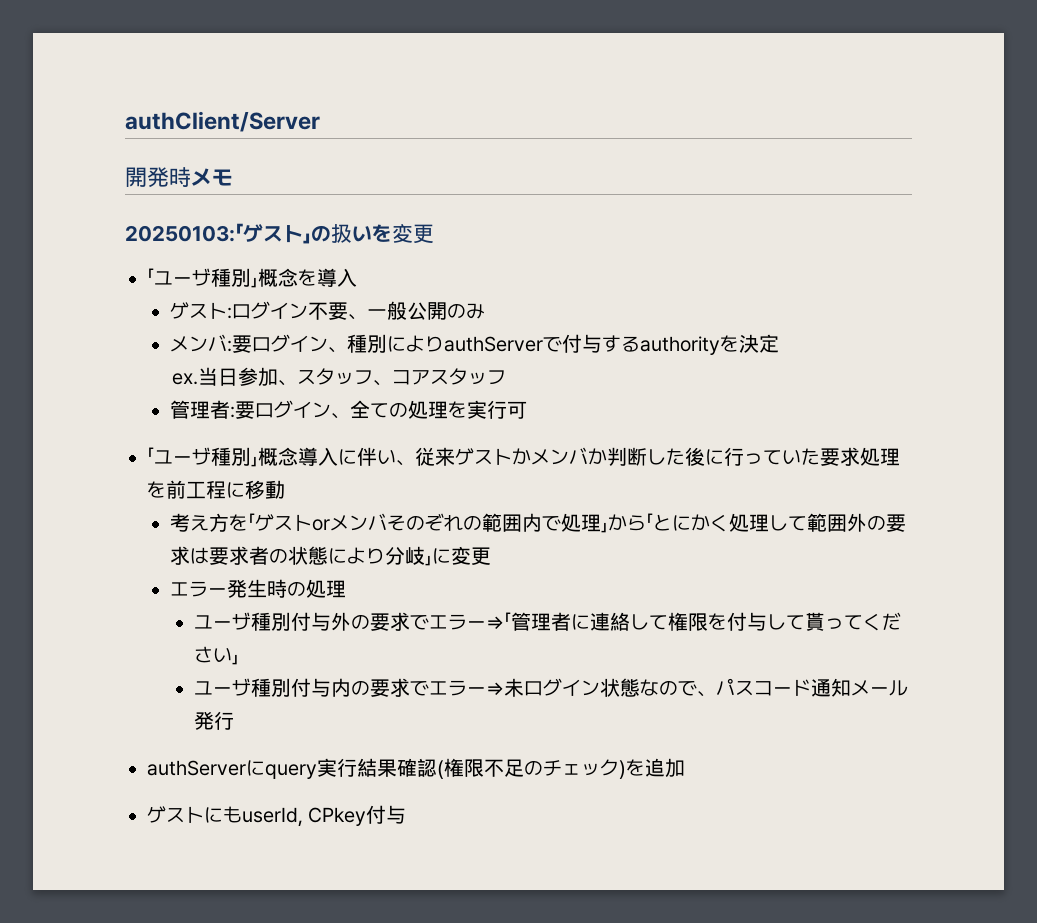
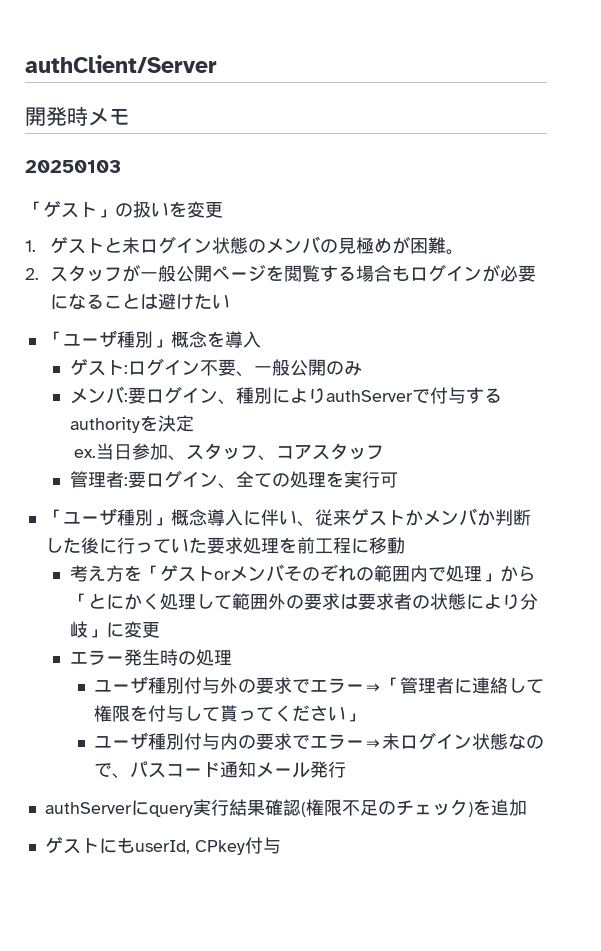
- 20250103:「ゲスト」の扱いを変更
+ 20250103
+ 「ゲスト」の扱いを変更
+ 1.ゲストと未ログイン状態のメンバの見極めが困難。
+ 2.スタッフが一般公開ページを閲覧する場合もログインが必要になることは避けたい

